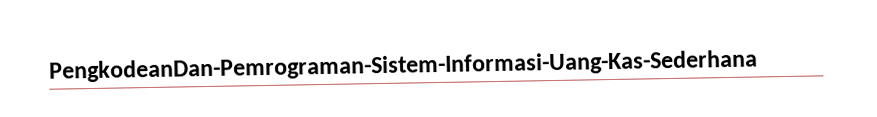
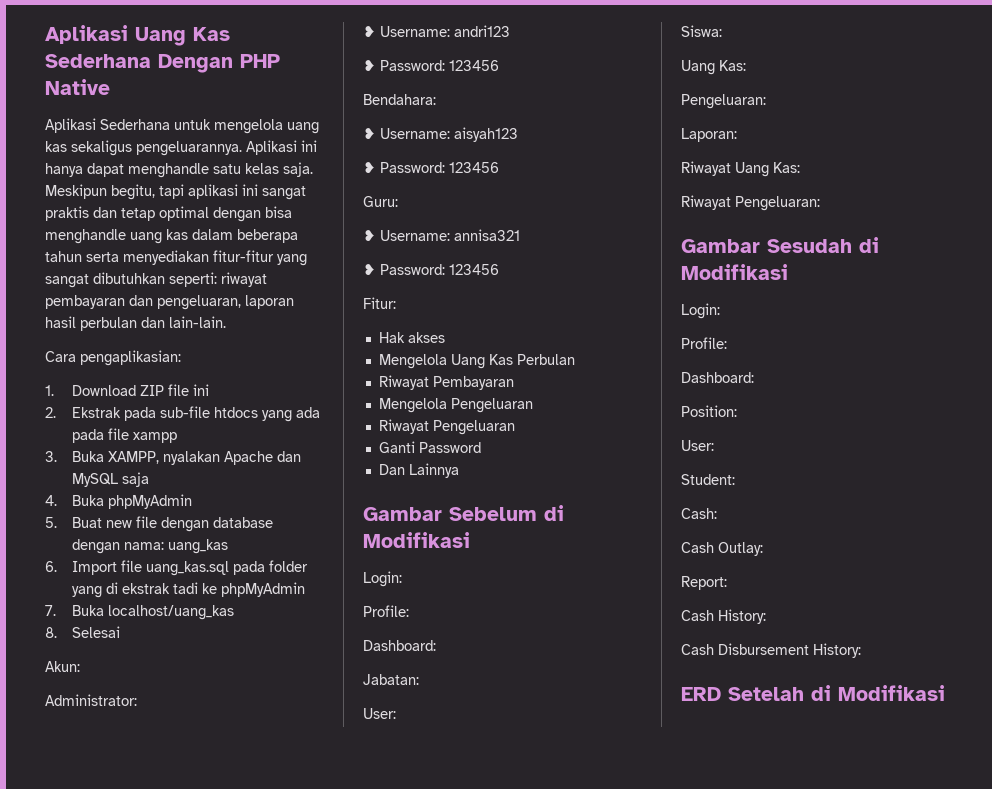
- PengkodeanDan-Pemrograman-Sistem-Informasi-Uang-Kas-Sederhana
+ Aplikasi Uang Kas Sederhana Dengan PHP Native
+ Aplikasi Sederhana untuk mengelola uang kas sekaligus pengeluarannya. Aplikasi ini hanya dapat menghandle satu kelas saja. Meskipun begitu, tapi aplikasi ini sangat praktis dan tetap optimal dengan bisa menghandle uang kas dalam beberapa tahun serta menyediakan fitur-fitur yang sangat dibutuhkan seperti: riwayat pembayaran dan pengeluaran, laporan hasil perbulan dan lain-lain.
+ Cara pengaplikasian:
+ 1. Download ZIP file ini
+ 2. Ekstrak pada sub-file htdocs yang ada pada file xampp
+ 3. Buka XAMPP, nyalakan Apache dan MySQL saja
+ 4. Buka phpMyAdmin
+ 5. Buat new file dengan database dengan nama: uang_kas
+ 6. Import file uang_kas.sql pada folder yang di ekstrak tadi ke phpMyAdmin
+ 7. Buka localhost/uang_kas
+ 8. Selesai
+ Akun:
+ Administrator:
+ ❥ Username: andri123
+ ❥ Password: 123456
+ Bendahara:
+ ❥ Username: aisyah123
+ ❥ Password: 123456
+ Guru:
+ ❥ Username: annisa321
+ ❥ Password: 123456
+ Fitur:
+ Hak akses
+ Mengelola Uang Kas Perbulan
+ Riwayat Pembayaran
+ Mengelola Pengeluaran
+ Riwayat Pengeluaran
+ Ganti Password
+ Dan Lainnya
+ Gambar Sebelum di Modifikasi
+ Login:
+ Profile:
+ Dashboard:
+ Jabatan:
+ User:
+ Siswa:
+ Uang Kas:
+ Pengeluaran:
+ Laporan:
+ Riwayat Uang Kas:
+ Riwayat Pengeluaran:
+ Gambar Sesudah di Modifikasi
+ Login:
+ Profile:
+ Dashboard:
+ Position:
+ User:
+ Student:
+ Cash:
+ Cash Outlay:
+ Report:
+ Cash History:
+ Cash Disbursement History:
+ ERD Setelah di Modifikasi

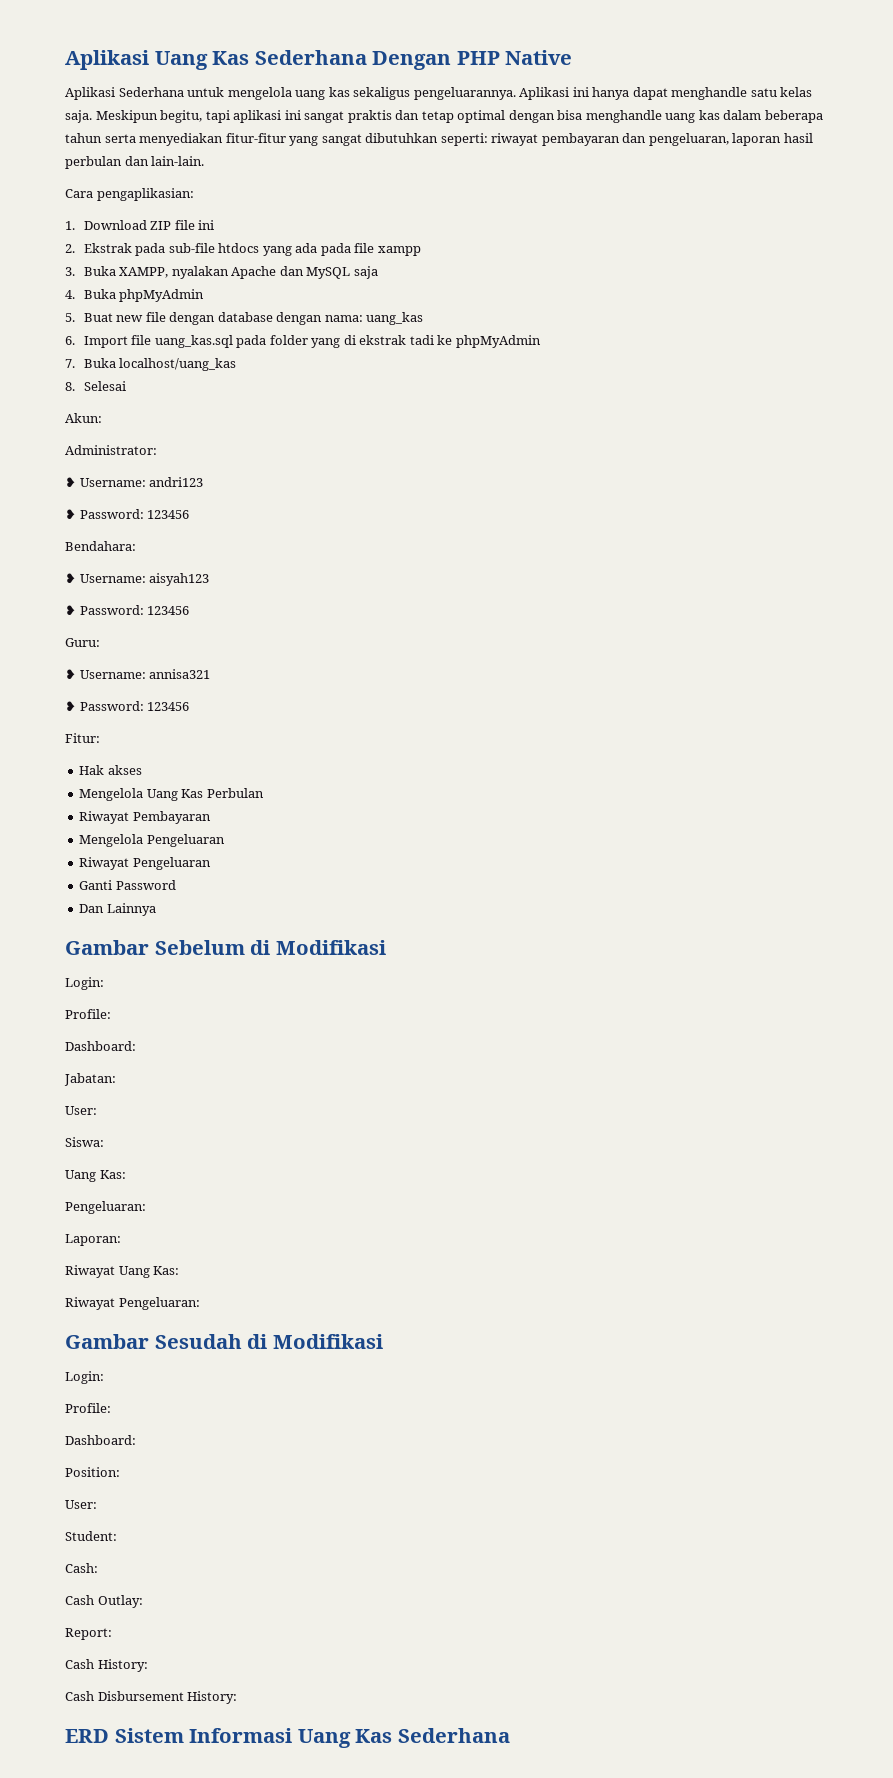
- ERD Setelah di Modifikasi
+ ERD Sistem Informasi Uang Kas Sederhana

